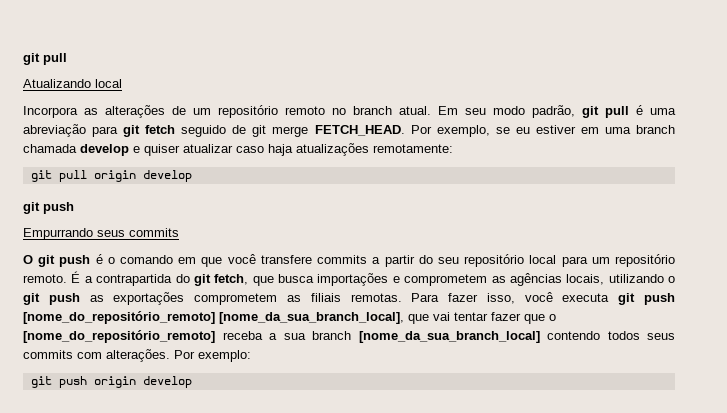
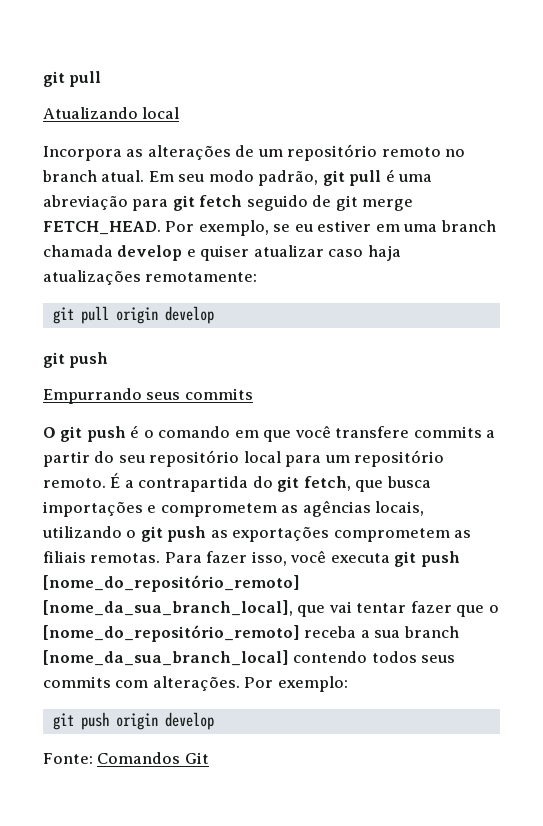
+ Fonte: Comandos Git

